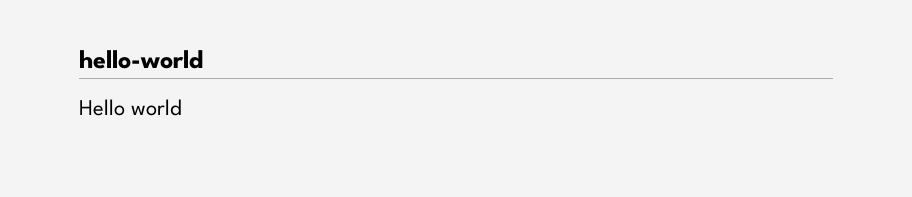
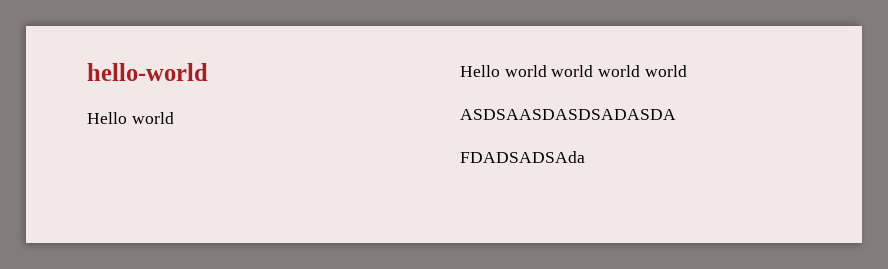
+ Hello world world world world
+ ASDSAASDASDSADASDA
+ FDADSADSAda

